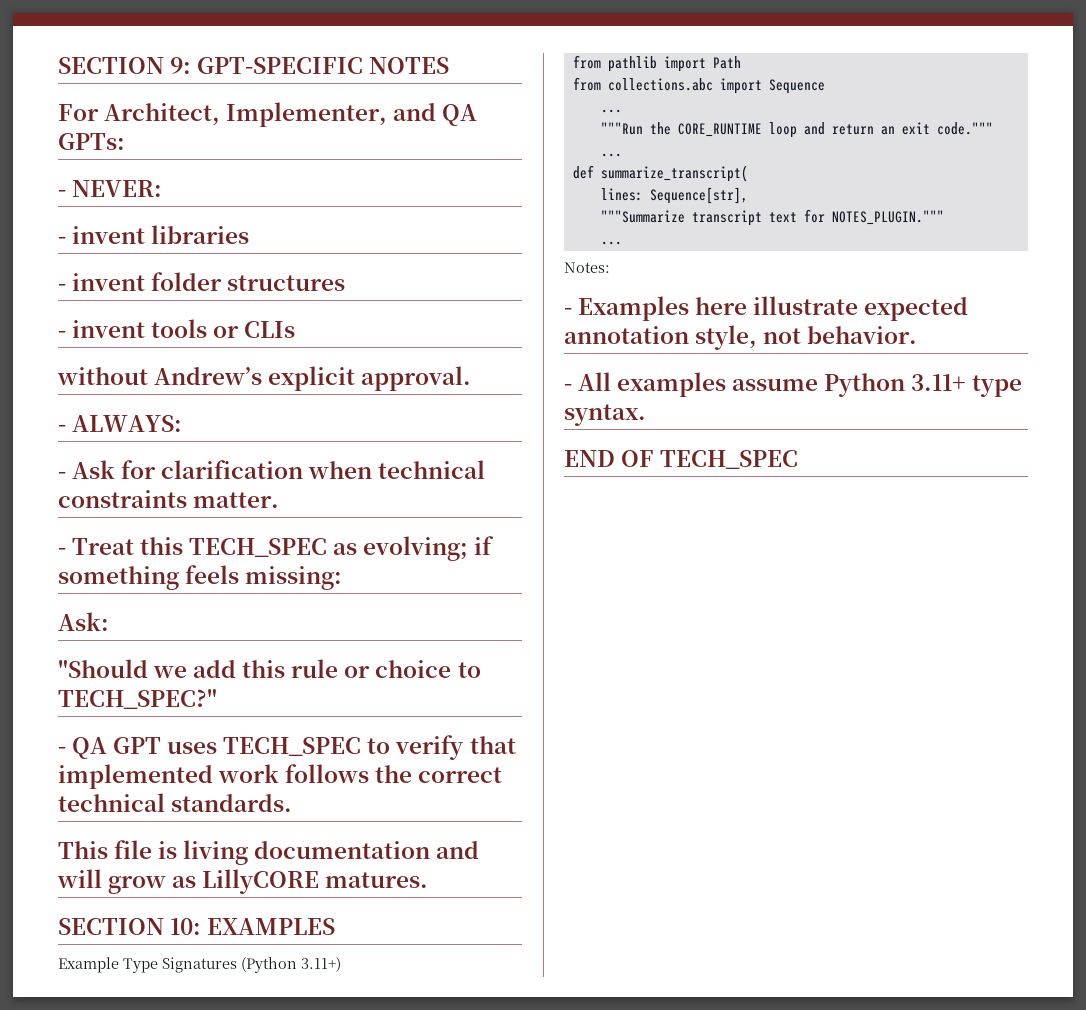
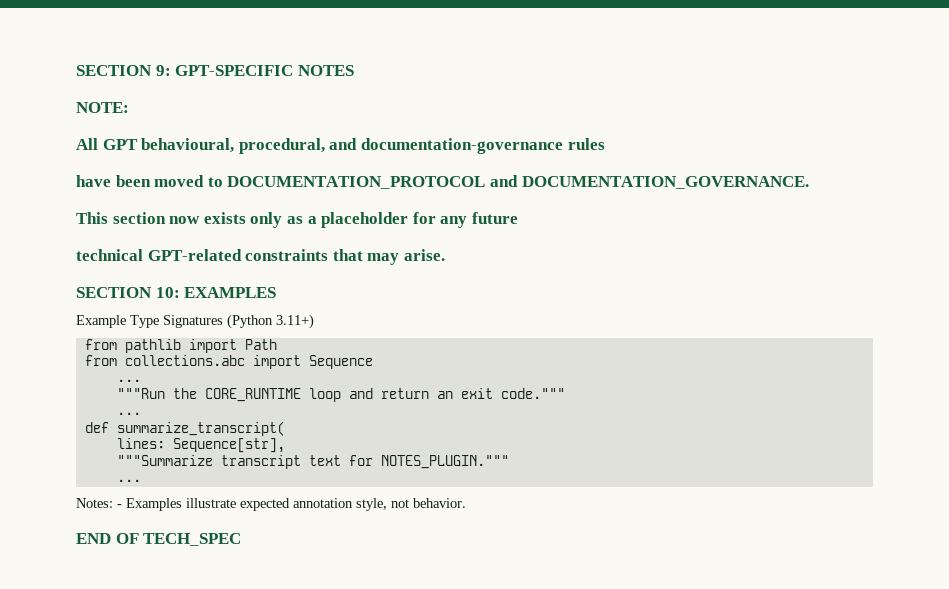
- For Architect, Implementer, and QA GPTs:
- - NEVER:
- - invent libraries
- - invent folder structures
- - invent tools or CLIs
- without Andrew’s explicit approval.
- - ALWAYS:
- - Ask for clarification when technical constraints matter.
- - Treat this TECH_SPEC as evolving; if something feels missing:
- Ask:
- "Should we add this rule or choice to TECH_SPEC?"
- - QA GPT uses TECH_SPEC to verify that implemented work follows the correct technical standards.
- This file is living documentation and will grow as LillyCORE matures.
+ NOTE:
+ All GPT behavioural, procedural, and documentation-governance rules
+ have been moved to DOCUMENTATION_PROTOCOL and DOCUMENTATION_GOVERNANCE.
+ This section now exists only as a placeholder for any future
+ technical GPT-related constraints that may arise.
- Notes:
- - Examples here illustrate expected annotation style, not behavior.
+ Notes: - Examples illustrate expected annotation style, not behavior.
- - All examples assume Python 3.11+ type syntax.

